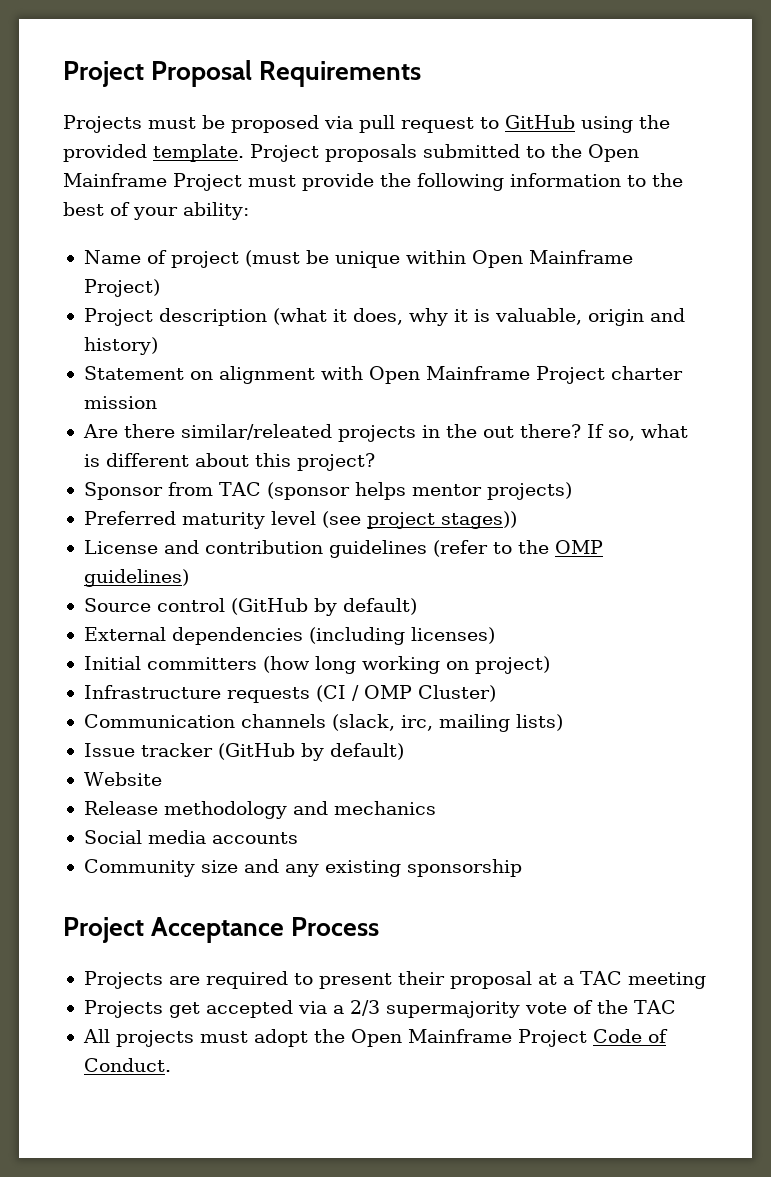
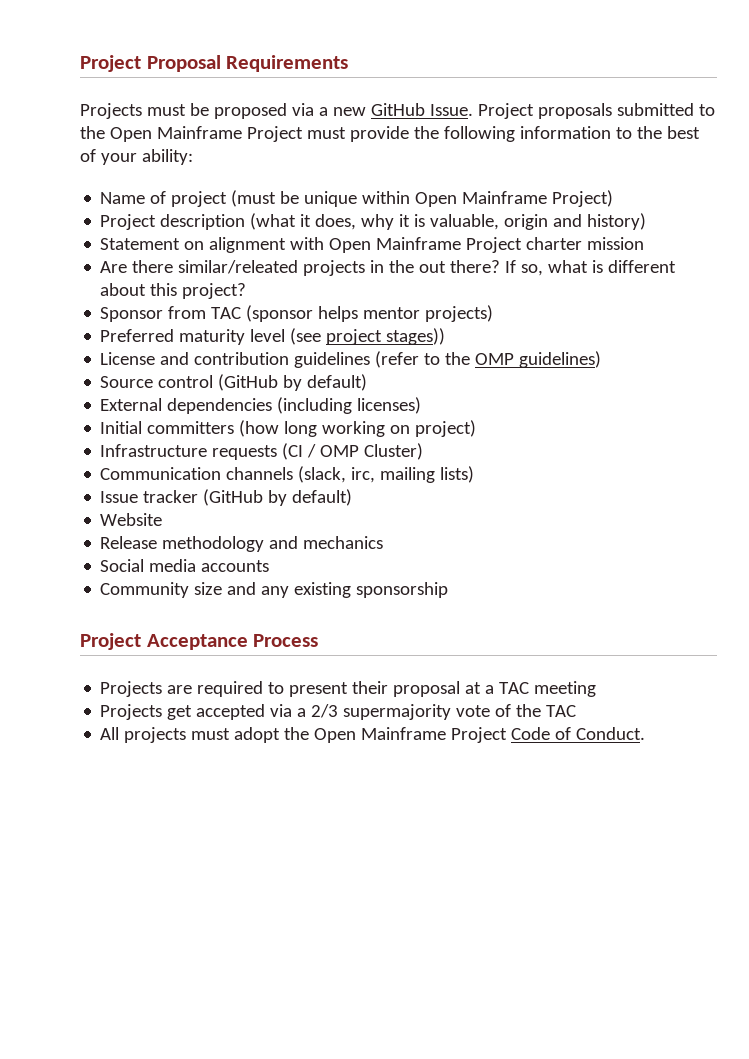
- Projects must be proposed via pull request to GitHub using the provided template.
+ Projects must be proposed via a new GitHub Issue.

